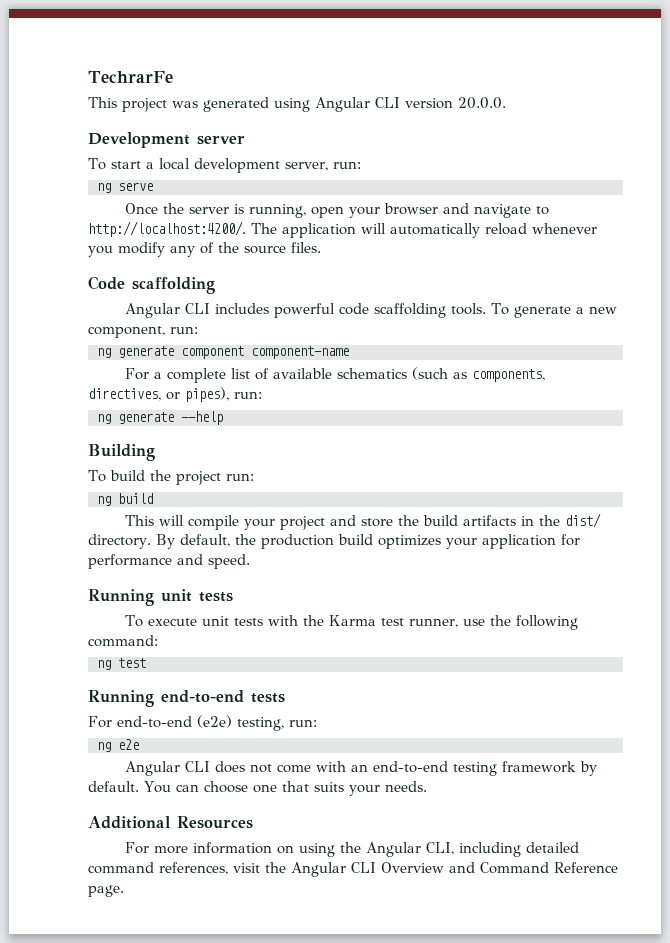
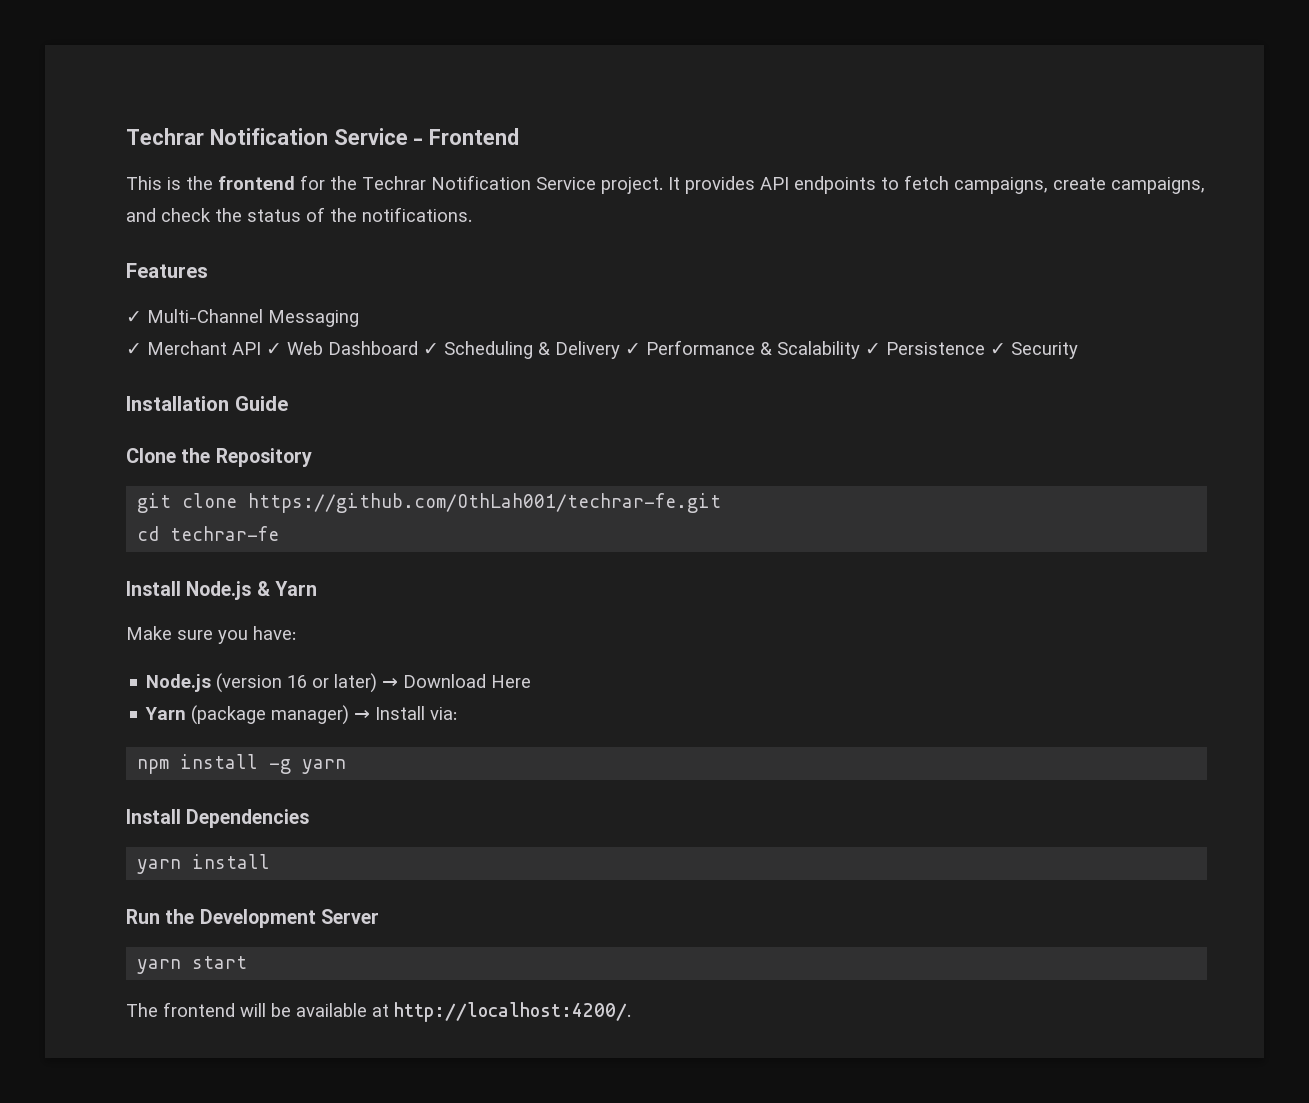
- TechrarFe
- This project was generated using Angular CLI version 20.0.0.
- Development server
- To start a local development server, run:
- ng serve
- Once the server is running, open your browser and navigate to http://localhost:4200/. The application will automatically reload whenever you modify any of the source files.
- Code scaffolding
- Angular CLI includes powerful code scaffolding tools. To generate a new component, run:
- ng generate component component-name
- For a complete list of available schematics (such as components, directives, or pipes), run:
- ng generate --help
- Building
- To build the project run:
- ng build
- This will compile your project and store the build artifacts in the dist/ directory. By default, the production build optimizes your application for performance and speed.
- Running unit tests
- To execute unit tests with the Karma test runner, use the following command:
- ng test
- Running end-to-end tests
- For end-to-end (e2e) testing, run:
- ng e2e
- Angular CLI does not come with an end-to-end testing framework by default. You can choose one that suits your needs.
- Additional Resources
- For more information on using the Angular CLI, including detailed command references, visit the Angular CLI Overview and Command Reference page.
+ Techrar Notification Service - Frontend
+ This is the frontend for the Techrar Notification Service project. It provides API endpoints to fetch campaigns, create campaigns, and check the status of the notifications.
+ Features
+ ✓ Multi-Channel Messaging
+ ✓ Merchant API ✓ Web Dashboard ✓ Scheduling & Delivery ✓ Performance & Scalability ✓ Persistence ✓ Security
+ Installation Guide
+ Clone the Repository
+ git clone https://github.com/OthLah001/techrar-fe.git
+ cd techrar-fe
+ Install Node.js & Yarn
+ Make sure you have:
+ Node.js (version 16 or later) → Download Here
+ Yarn (package manager) → Install via:
+ npm install -g yarn
+ Install Dependencies
+ yarn install
+ Run the Development Server
+ yarn start
+ The frontend will be available at http://localhost:4200/.

